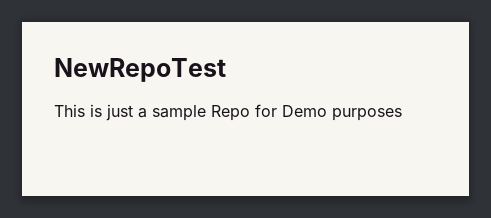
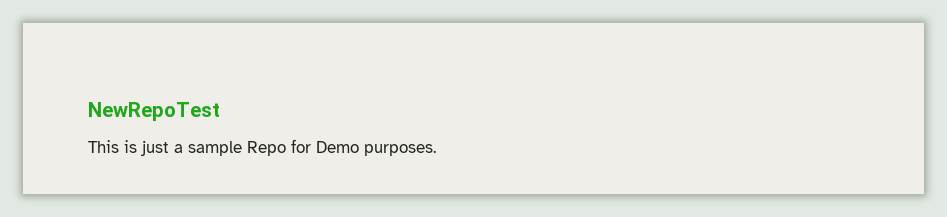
- This is just a sample Repo for Demo purposes
+ This is just a sample Repo for Demo purposes.

